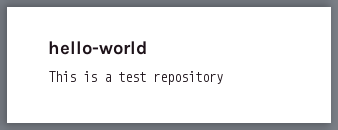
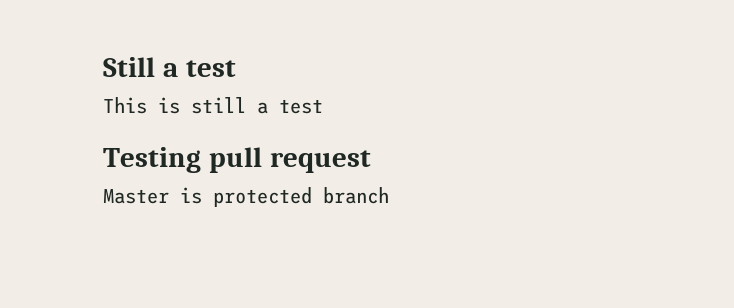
- hello-world
+ Still a test
- This is a test repository
+ This is still a test
+ Testing pull request
+ Master is protected branch

